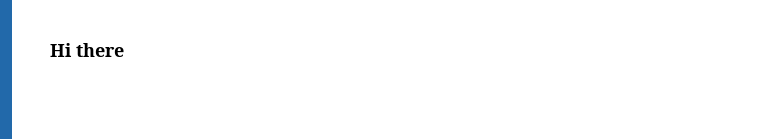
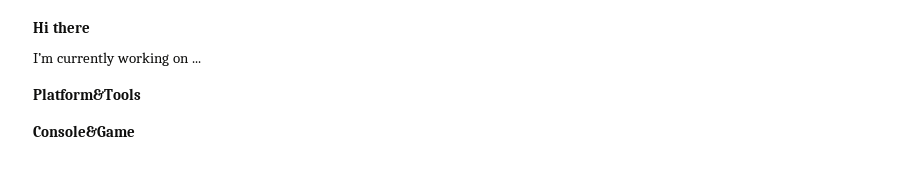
+ I’m currently working on ...
+ Platform&Tools
+ Console&Game

